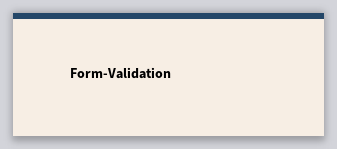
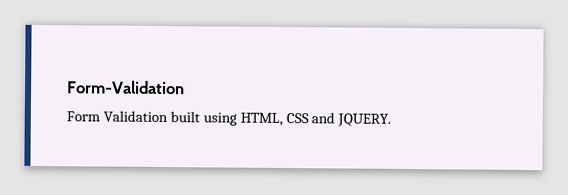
+ Form Validation built using HTML, CSS and JQUERY.

